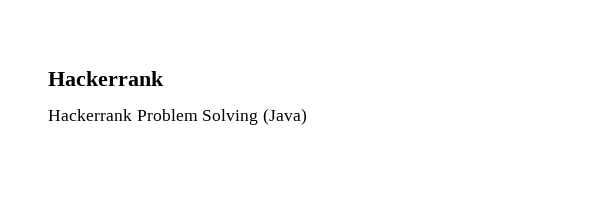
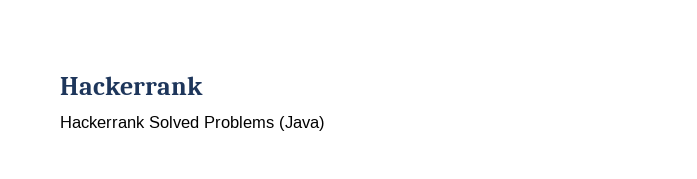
- Hackerrank Problem Solving (Java)
+ Hackerrank Solved Problems (Java)

